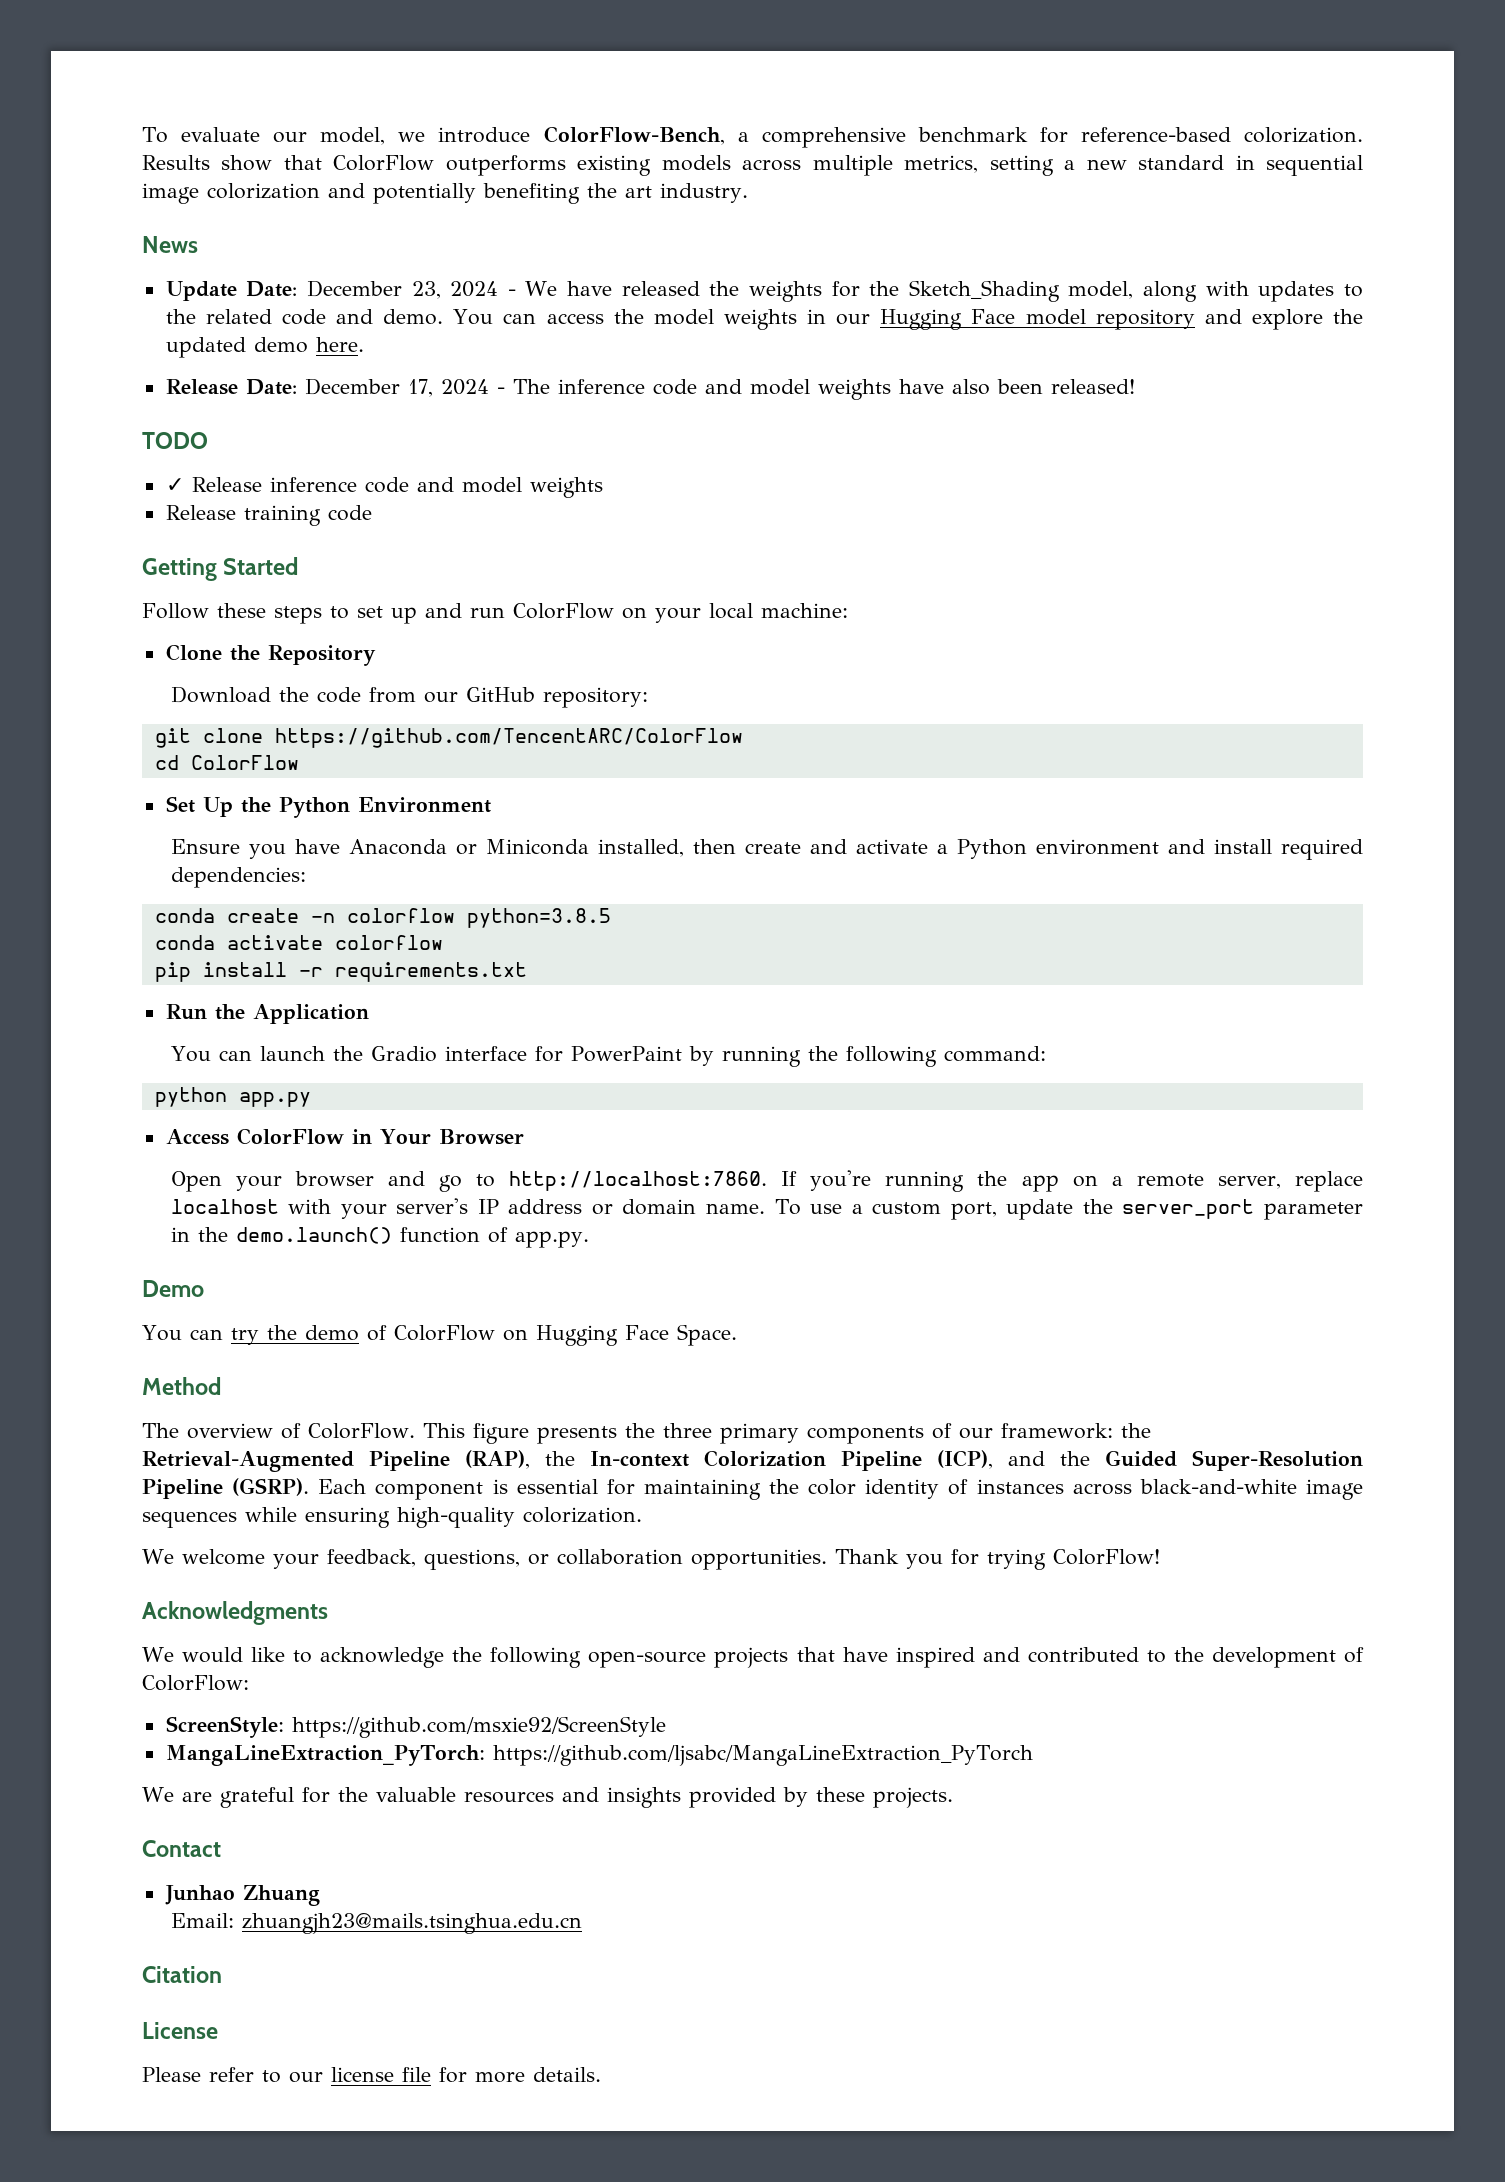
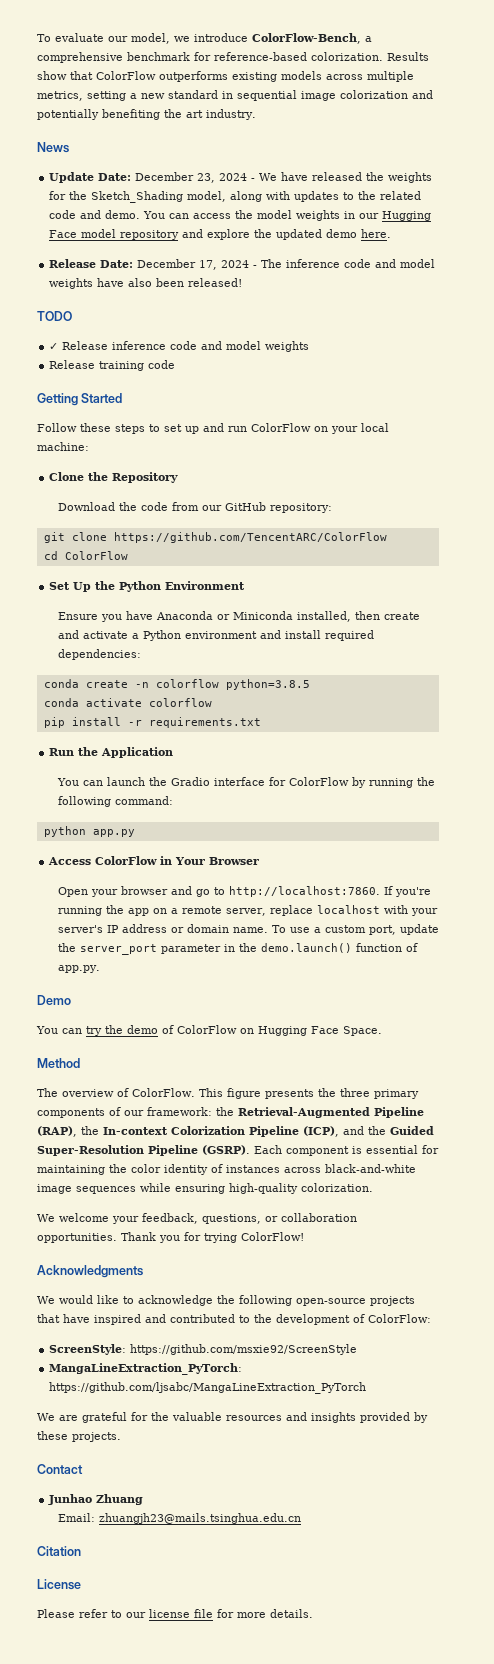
- You can launch the Gradio interface for PowerPaint by running the following command:
+ You can launch the Gradio interface for ColorFlow by running the following command:

